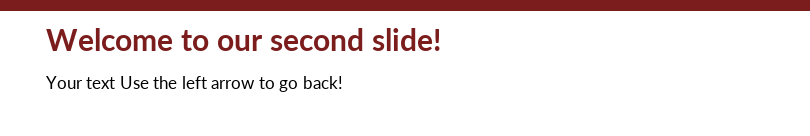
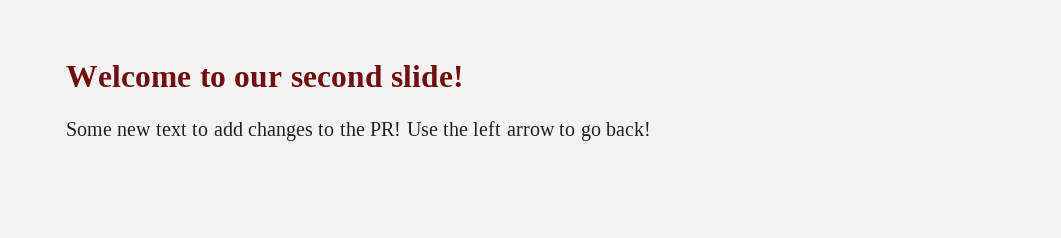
- Your text Use the left arrow to go back!
+ Some new text to add changes to the PR! Use the left arrow to go back!

